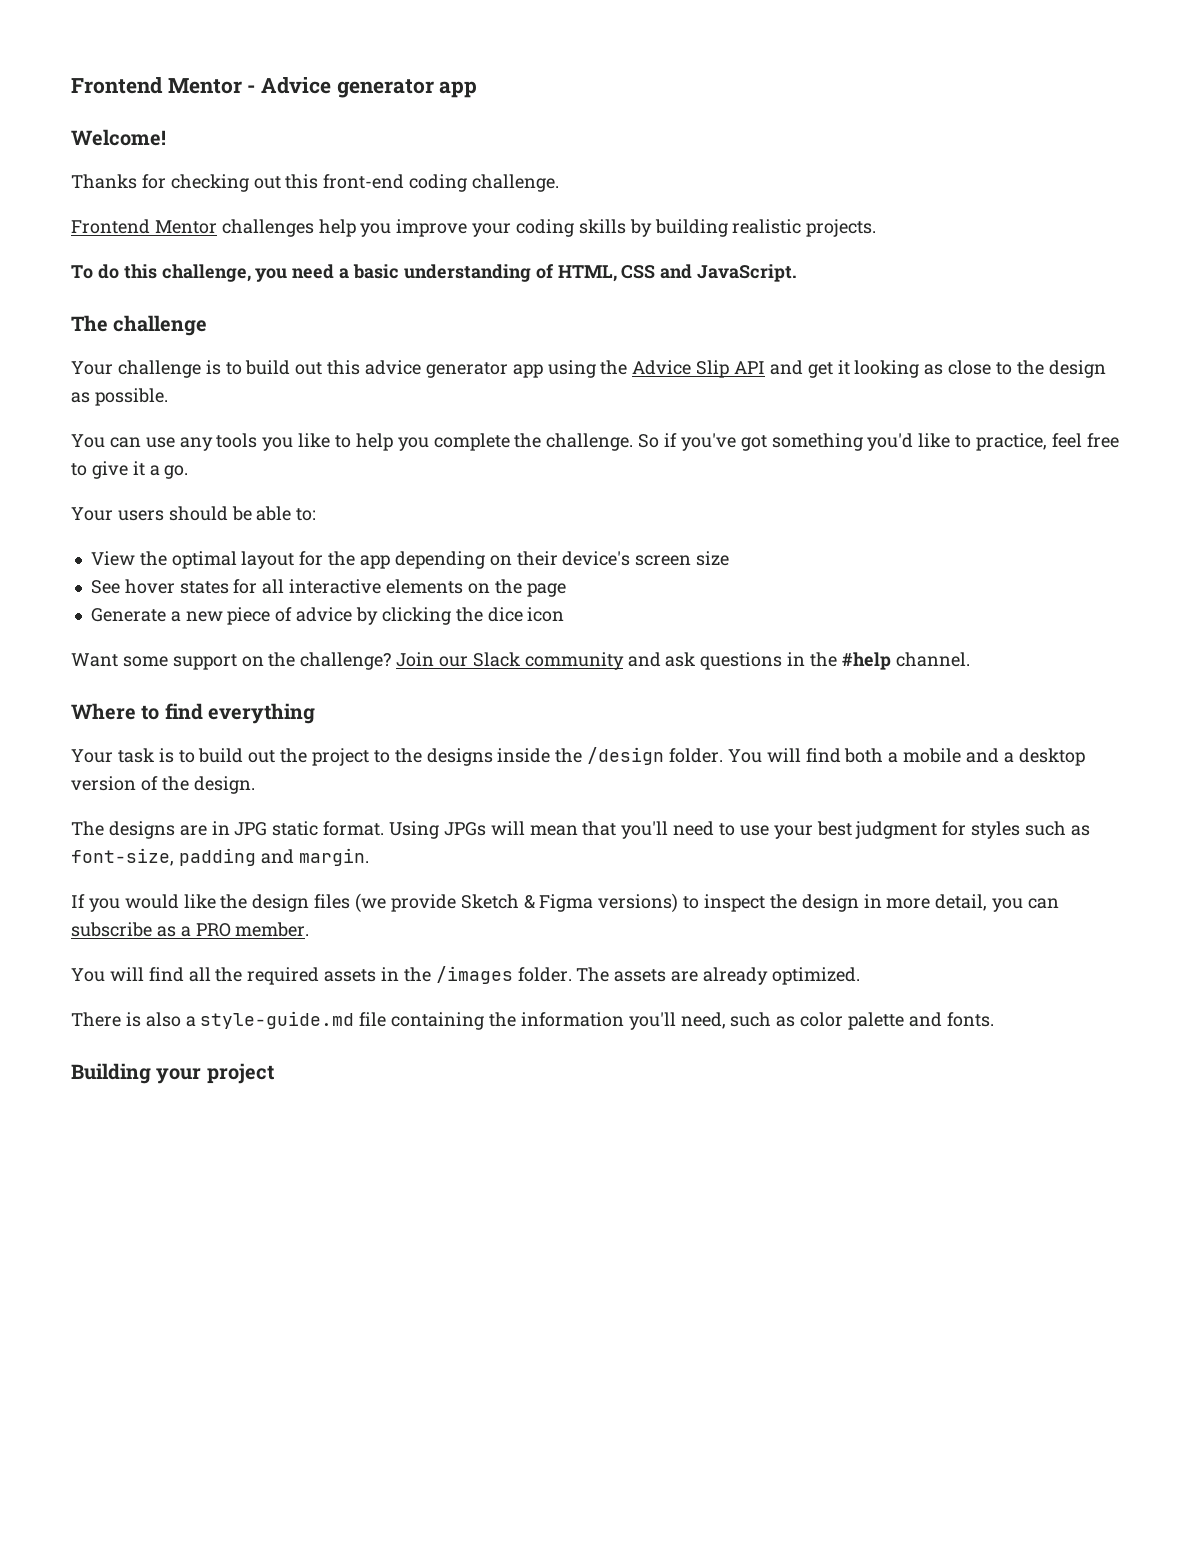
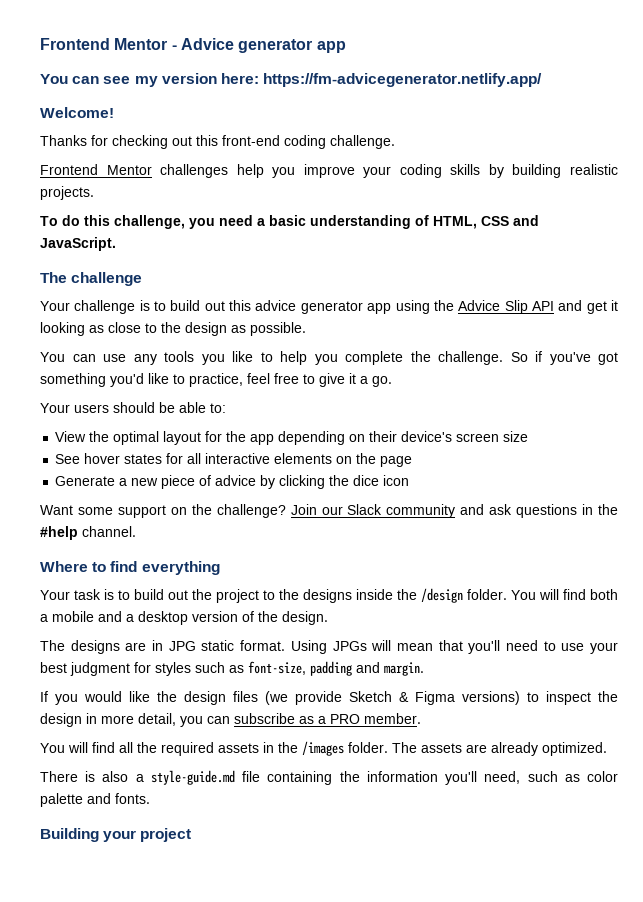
+ You can see my version here: https://fm-advicegenerator.netlify.app/

